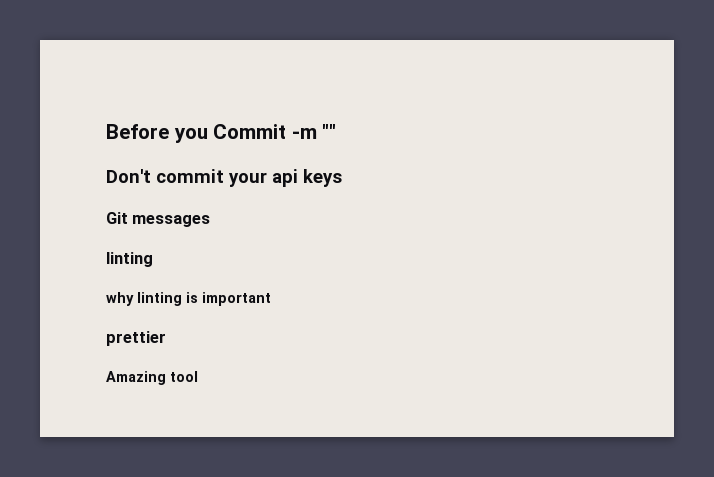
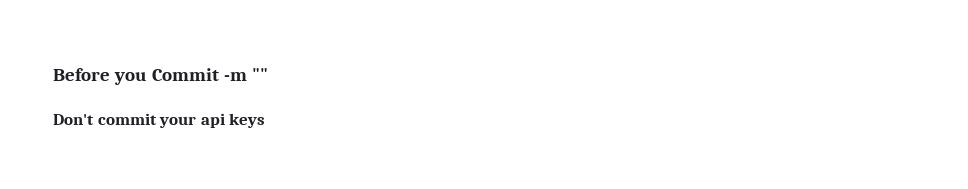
- Git messages
- linting
- why linting is important
- prettier
- Amazing tool

